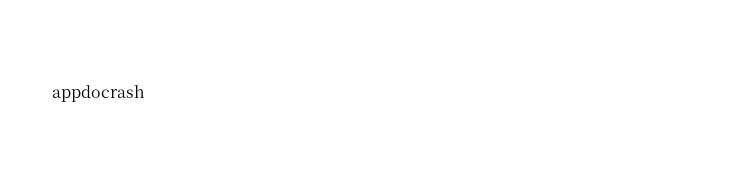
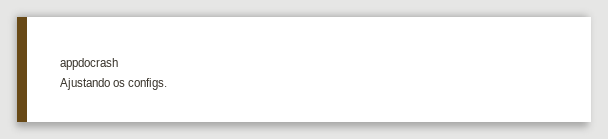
+ Ajustando os configs.

